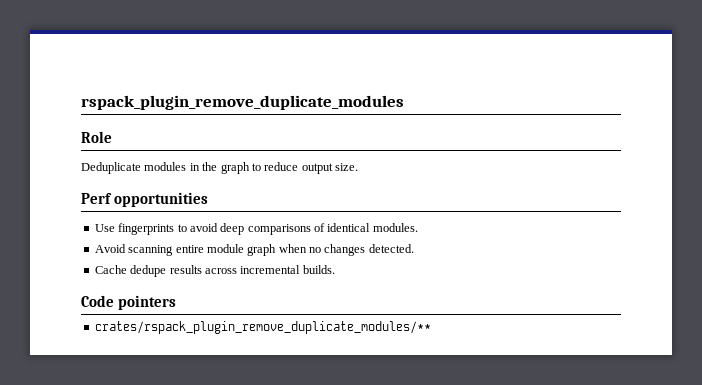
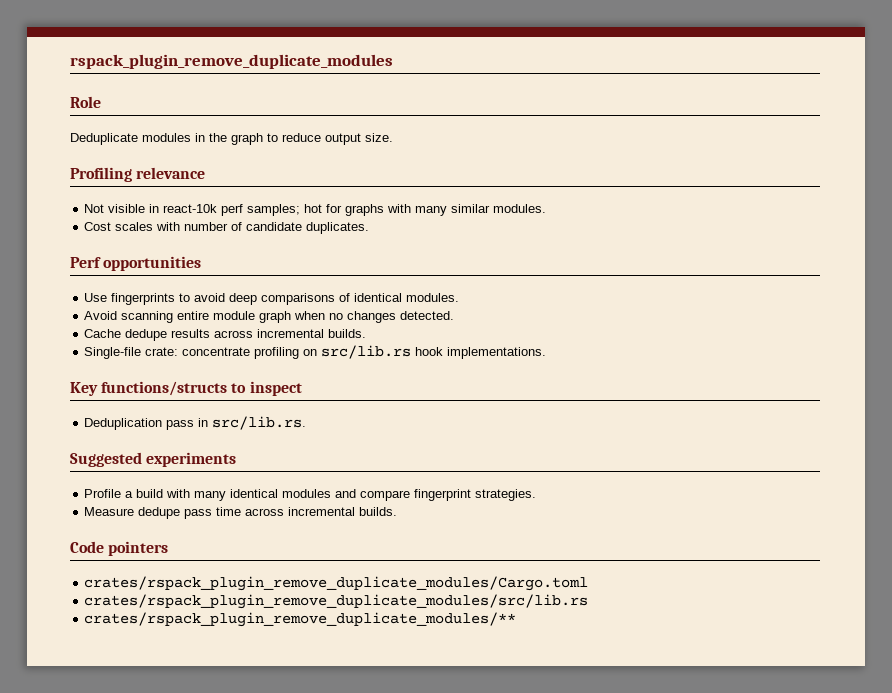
+ Profiling relevance
+ Not visible in react-10k perf samples; hot for graphs with many similar modules.
+ Cost scales with number of candidate duplicates.
+ Single-file crate: concentrate profiling on src/lib.rs hook implementations.
+ Key functions/structs to inspect
+ Deduplication pass in src/lib.rs.
+ Suggested experiments
+ Profile a build with many identical modules and compare fingerprint strategies.
+ Measure dedupe pass time across incremental builds.
+ crates/rspack_plugin_remove_duplicate_modules/Cargo.toml
+ crates/rspack_plugin_remove_duplicate_modules/src/lib.rs

